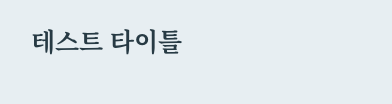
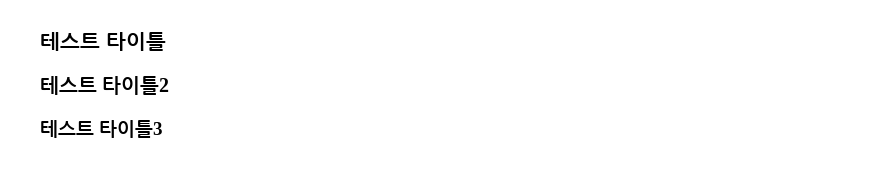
+ 테스트 타이틀2
+ 테스트 타이틀3

